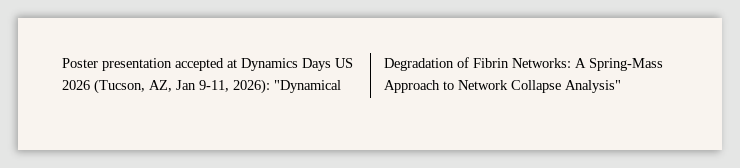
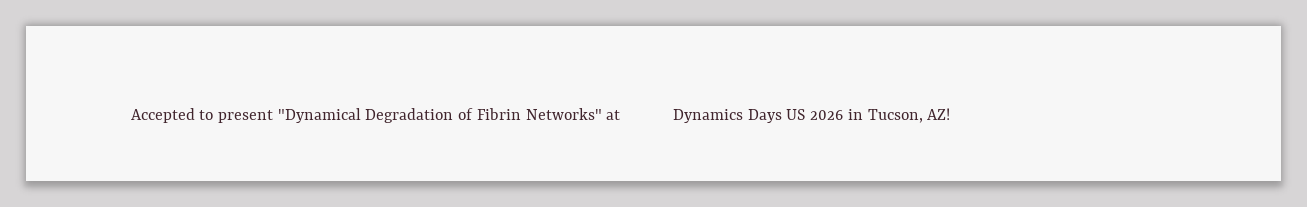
- Poster presentation accepted at Dynamics Days US 2026 (Tucson, AZ, Jan 9-11, 2026): "Dynamical Degradation of Fibrin Networks: A Spring-Mass Approach to Network Collapse Analysis"
+ Accepted to present "Dynamical Degradation of Fibrin Networks" at Dynamics Days US 2026 in Tucson, AZ!

